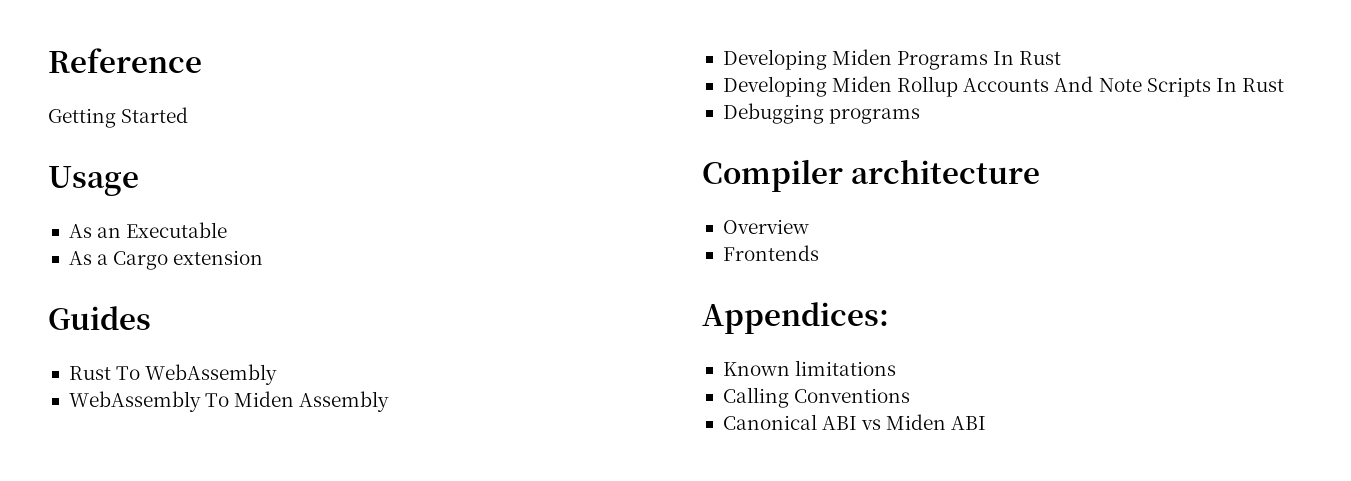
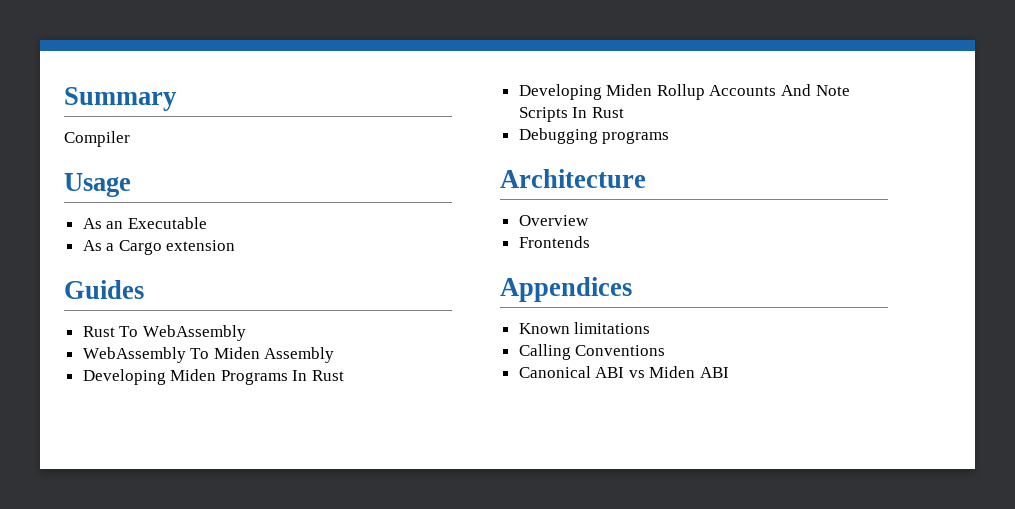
- Reference
- Getting Started
+ Summary
+ Compiler
- Compiler architecture
+ Architecture
- Appendices:
+ Appendices

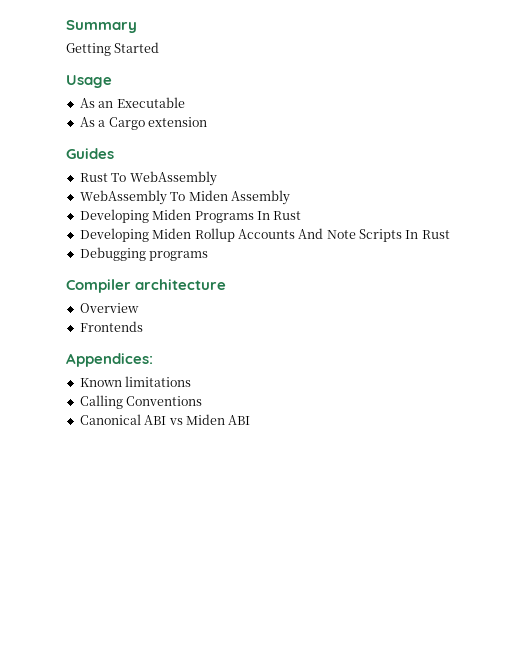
- Compiler
+ Getting Started
- Architecture
+ Compiler architecture
- Appendices
+ Appendices:

